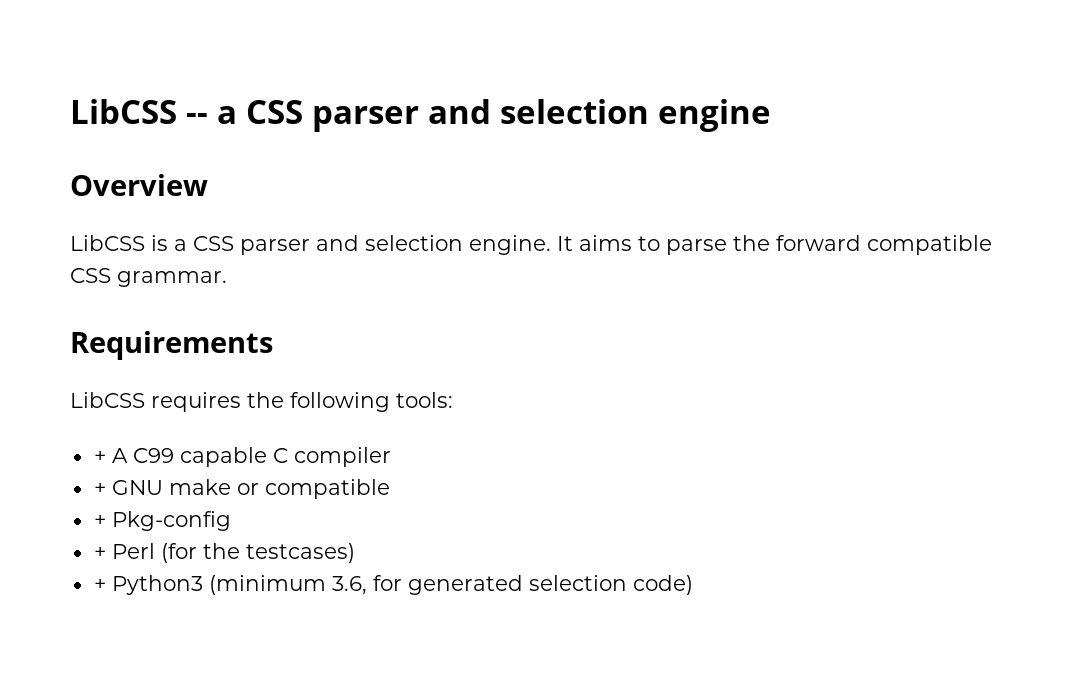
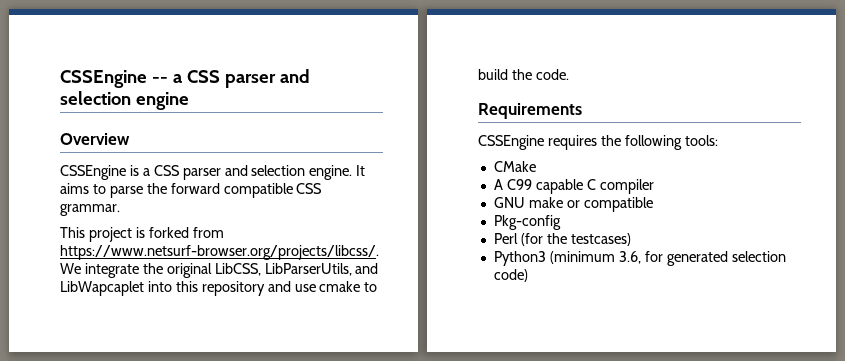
- LibCSS -- a CSS parser and selection engine
+ CSSEngine -- a CSS parser and selection engine
- LibCSS is a CSS parser and selection engine.
+ CSSEngine is a CSS parser and selection engine.
+ This project is forked from https://www.netsurf-browser.org/projects/libcss/. We integrate the original LibCSS, LibParserUtils, and LibWapcaplet into this repository and use cmake to build the code.
- LibCSS requires the following tools:
+ CSSEngine requires the following tools:
- + A C99 capable C compiler
+ CMake
+ A C99 capable C compiler
- + GNU make or compatible
+ GNU make or compatible
- + Pkg-config
+ Pkg-config
- + Perl (for the testcases)
+ Perl (for the testcases)
- + Python3 (minimum 3.6, for generated selection code)
+ Python3 (minimum 3.6, for generated selection code)

